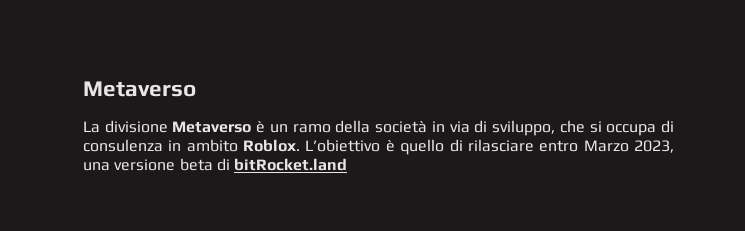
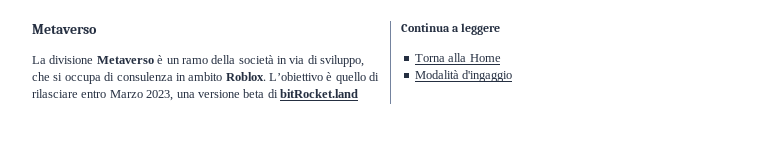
+ Continua a leggere
+ Torna alla Home
+ Modalità d'ingaggio

